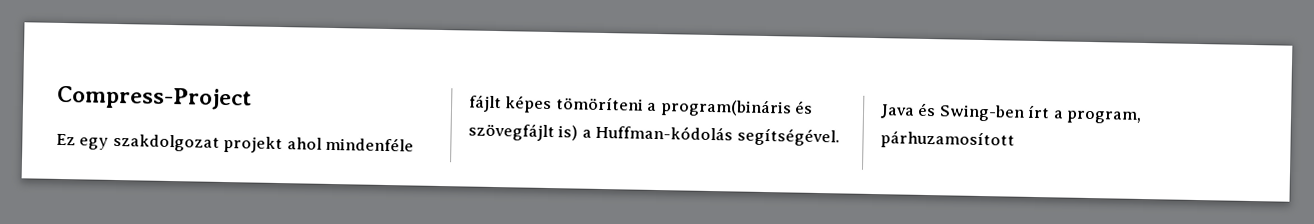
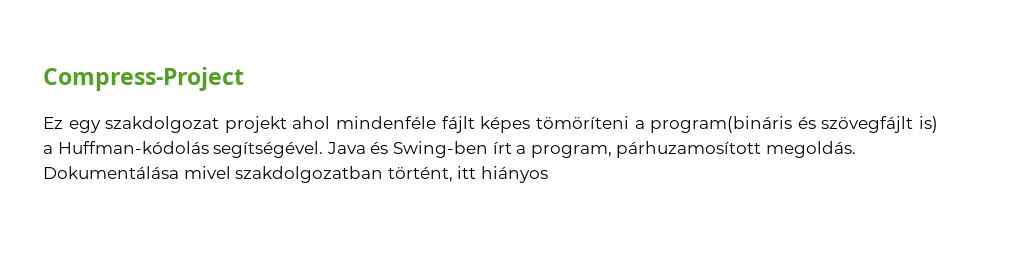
- Java és Swing-ben írt a program, párhuzamosított
+ Java és Swing-ben írt a program, párhuzamosított megoldás. Dokumentálása mivel szakdolgozatban történt, itt hiányos

